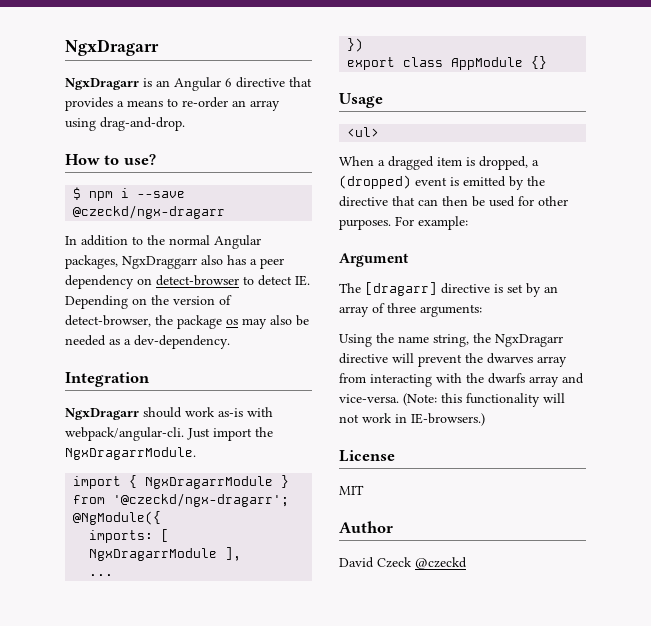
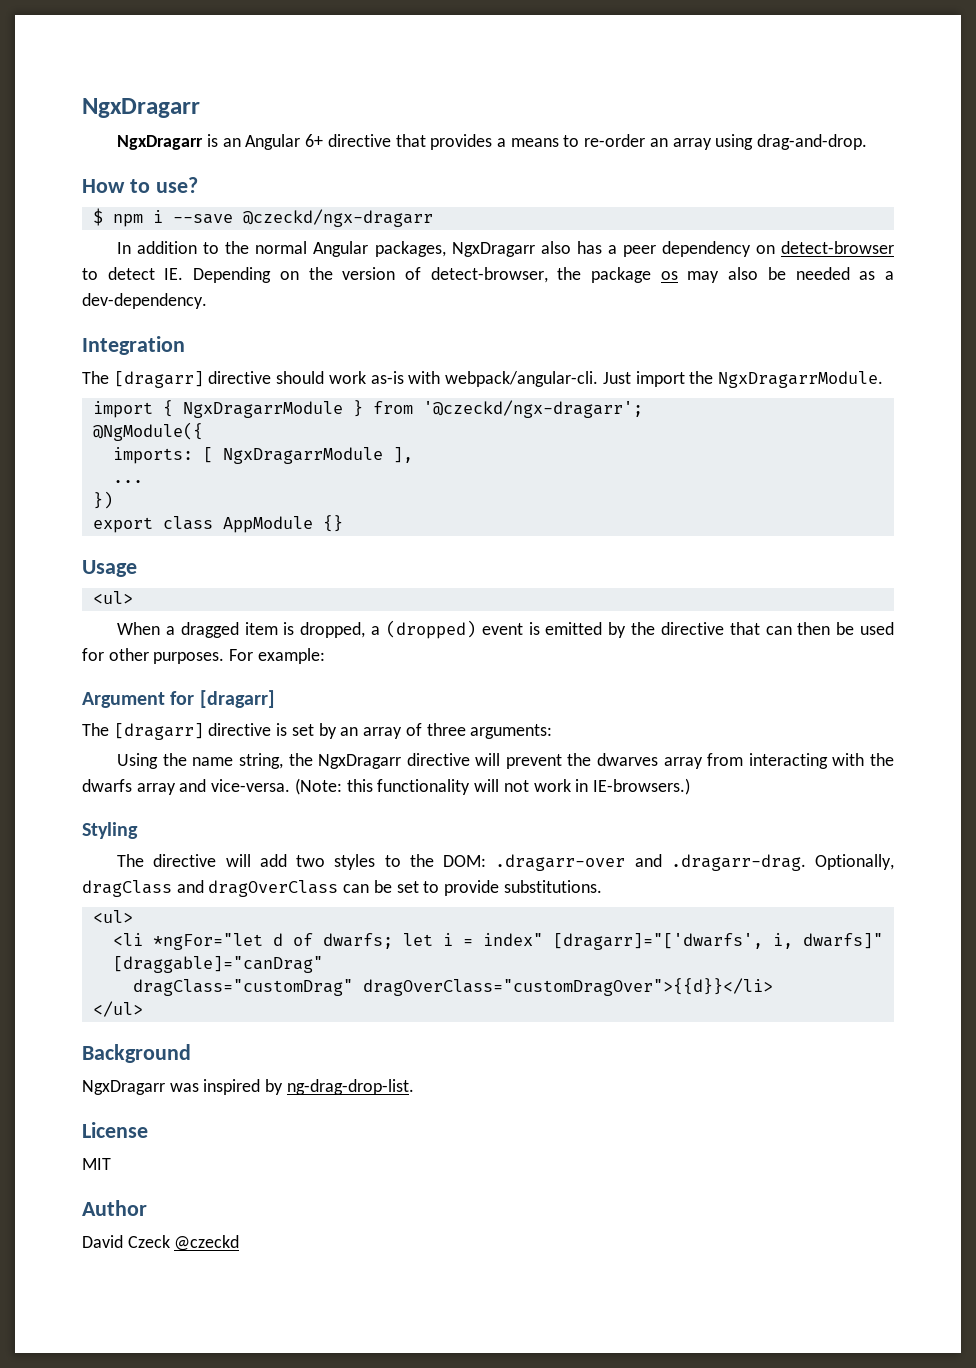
- NgxDragarr is an Angular 6 directive that provides a means to re-order an array using drag-and-drop.
+ NgxDragarr is an Angular 6+ directive that provides a means to re-order an array using drag-and-drop.
- In addition to the normal Angular packages, NgxDraggarr also has a peer dependency on detect-browser to detect IE. Depending on the version of detect-browser, the package os may also be needed as a dev-dependency.
+ In addition to the normal Angular packages, NgxDragarr also has a peer dependency on detect-browser to detect IE. Depending on the version of detect-browser, the package os may also be needed as a dev-dependency.
- NgxDragarr should work as-is with webpack/angular-cli.
+ The [dragarr] directive should work as-is with webpack/angular-cli.
- Argument
+ Argument for [dragarr]
+ Styling
+ The directive will add two styles to the DOM: .dragarr-over and .dragarr-drag. Optionally, dragClass and dragOverClass can be set to provide substitutions.
+ <ul>
+ <li *ngFor="let d of dwarfs; let i = index" [dragarr]="['dwarfs', i, dwarfs]" [draggable]="canDrag"
+ dragClass="customDrag" dragOverClass="customDragOver">{{d}}</li>
+ </ul>
+ Background
+ NgxDragarr was inspired by ng-drag-drop-list.

